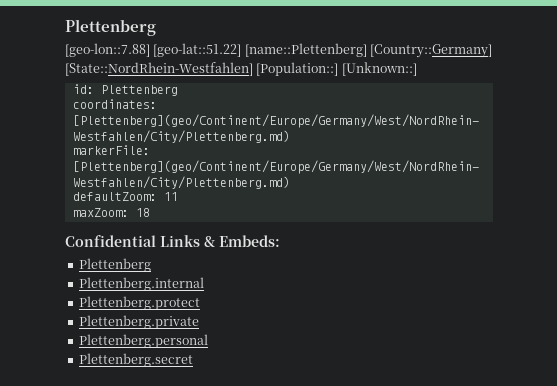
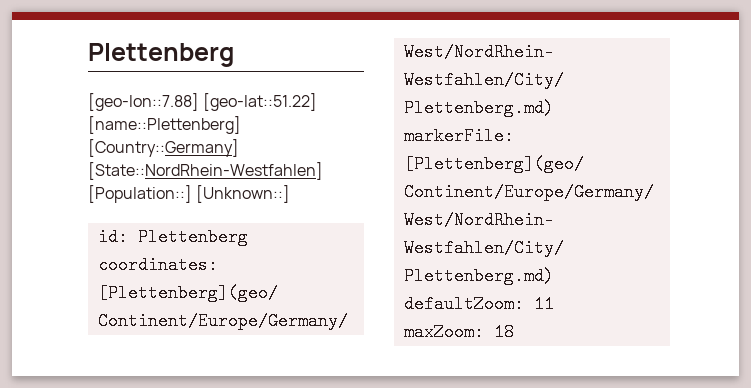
- Confidential Links & Embeds:
- Plettenberg
- Plettenberg.internal
- Plettenberg.protect
- Plettenberg.private
- Plettenberg.personal
- Plettenberg.secret

